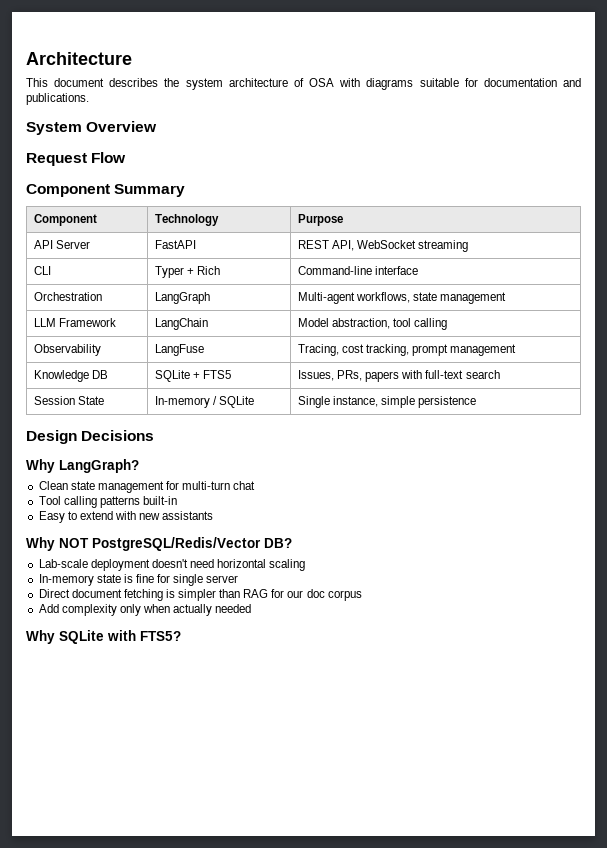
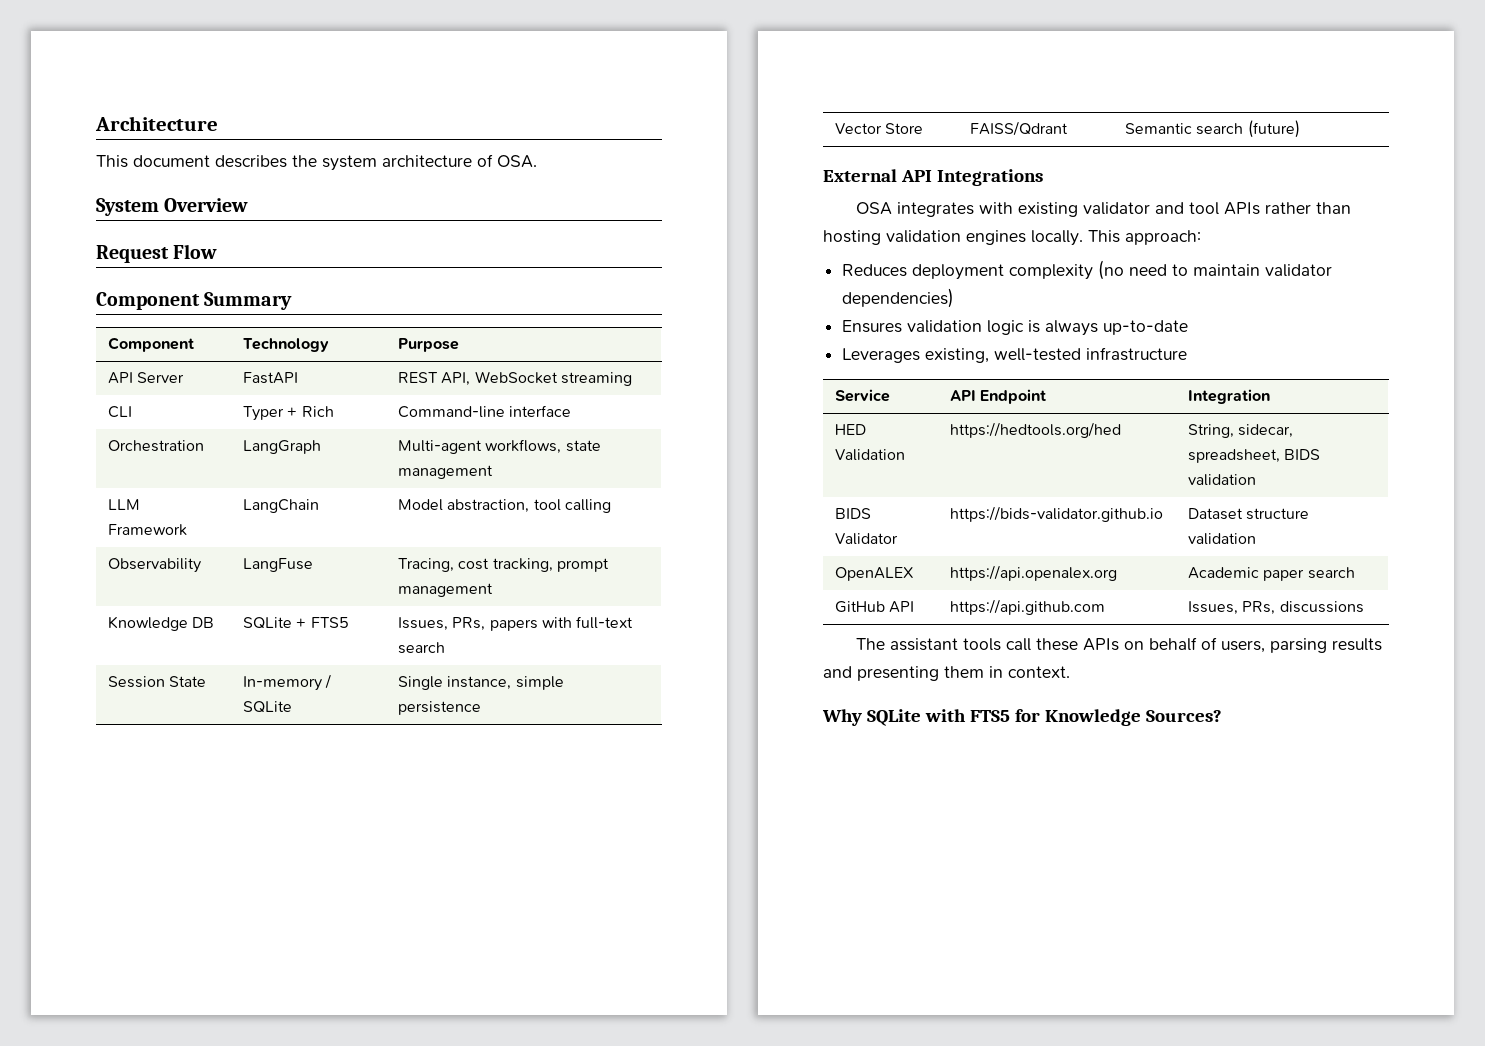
- This document describes the system architecture of OSA with diagrams suitable for documentation and publications.
+ This document describes the system architecture of OSA.
- Design Decisions
- Why LangGraph?
- Clean state management for multi-turn chat
- Tool calling patterns built-in
- Easy to extend with new assistants
- Why NOT PostgreSQL/Redis/Vector DB?
- Lab-scale deployment doesn't need horizontal scaling
- In-memory state is fine for single server
- Direct document fetching is simpler than RAG for our doc corpus
- Add complexity only when actually needed
+ Vector Store | FAISS/Qdrant | Semantic search (future)
+ External API Integrations
+ OSA integrates with existing validator and tool APIs rather than hosting validation engines locally. This approach:
+ Reduces deployment complexity (no need to maintain validator dependencies)
+ Ensures validation logic is always up-to-date
+ Leverages existing, well-tested infrastructure
+ Service | API Endpoint | Integration
+ HED Validation | https://hedtools.org/hed | String, sidecar, spreadsheet, BIDS validation
+ BIDS Validator | https://bids-validator.github.io | Dataset structure validation
+ OpenALEX | https://api.openalex.org | Academic paper search
+ GitHub API | https://api.github.com | Issues, PRs, discussions
+ The assistant tools call these APIs on behalf of users, parsing results and presenting them in context.
- Why SQLite with FTS5?
+ Why SQLite with FTS5 for Knowledge Sources?

